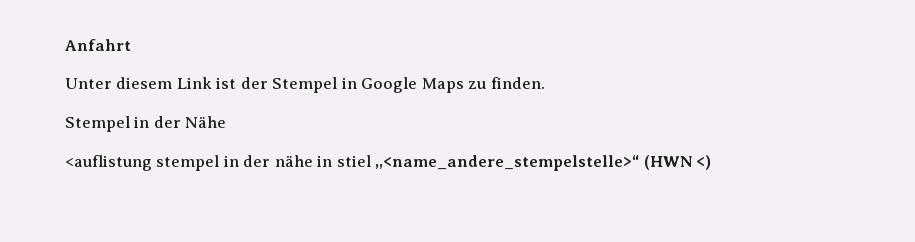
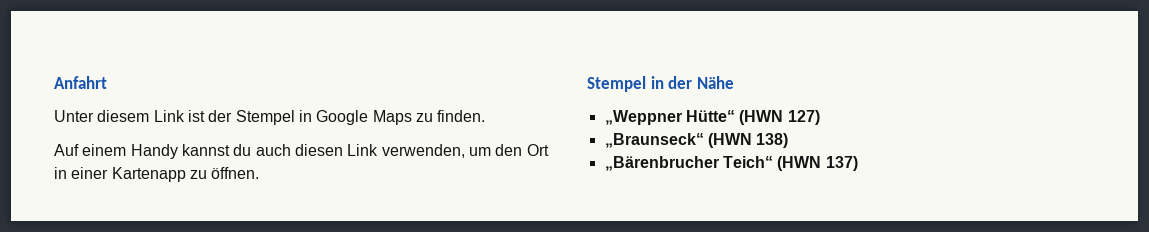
+ Auf einem Handy kannst du auch diesen Link verwenden, um den Ort in einer Kartenapp zu öffnen.
  Stempel in der Nähe
- <auflistung stempel in der nähe in stiel „<name_andere_stempelstelle>“ (HWN <)
+ „Weppner Hütte“ (HWN 127)
+ „Braunseck“ (HWN 138)
+ „Bärenbrucher Teich“ (HWN 137)

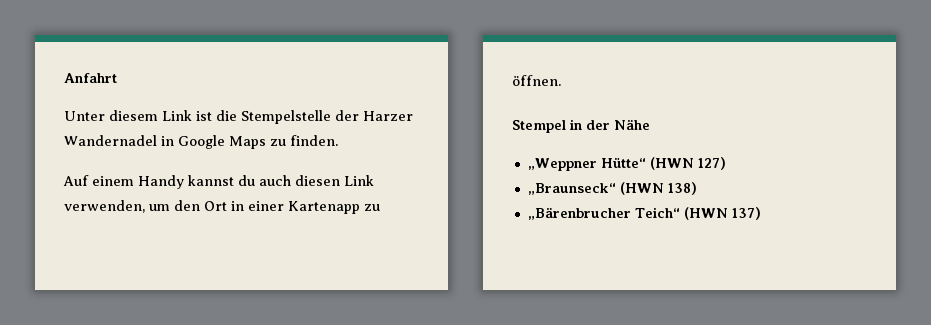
- Unter diesem Link ist der Stempel in Google Maps zu finden.
+ Unter diesem Link ist die Stempelstelle der Harzer Wandernadel in Google Maps zu finden.

